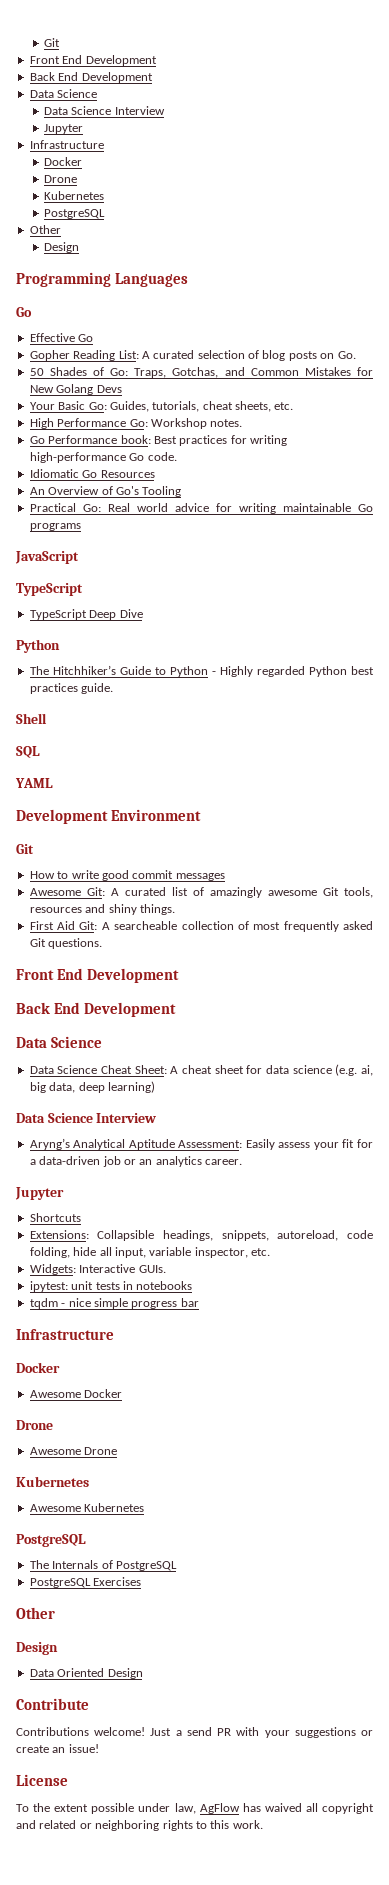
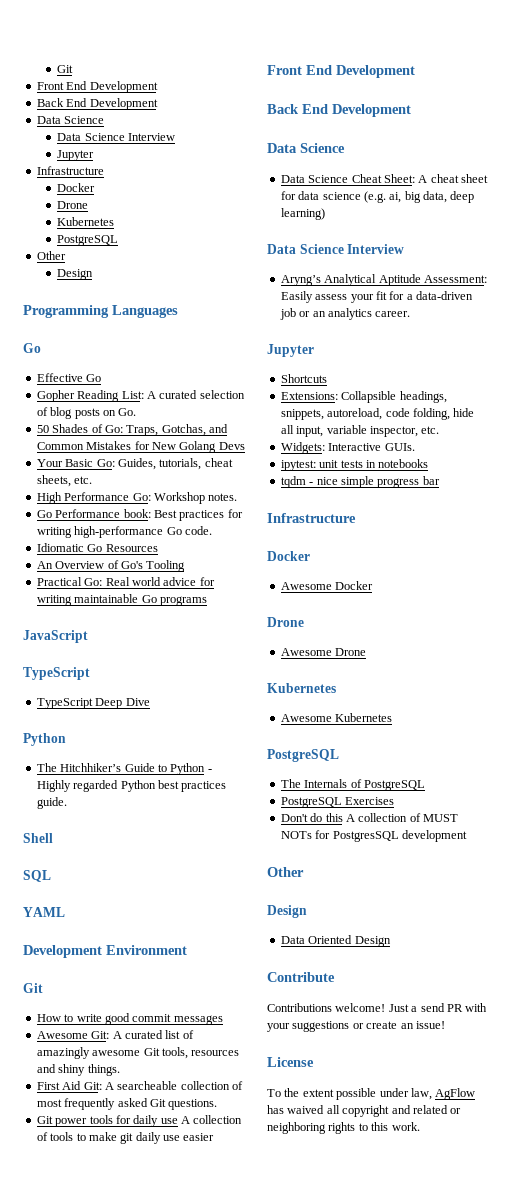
+ Git power tools for daily use A collection of tools to make git daily use easier
+ Don't do this A collection of MUST NOTs for PostgresSQL development

